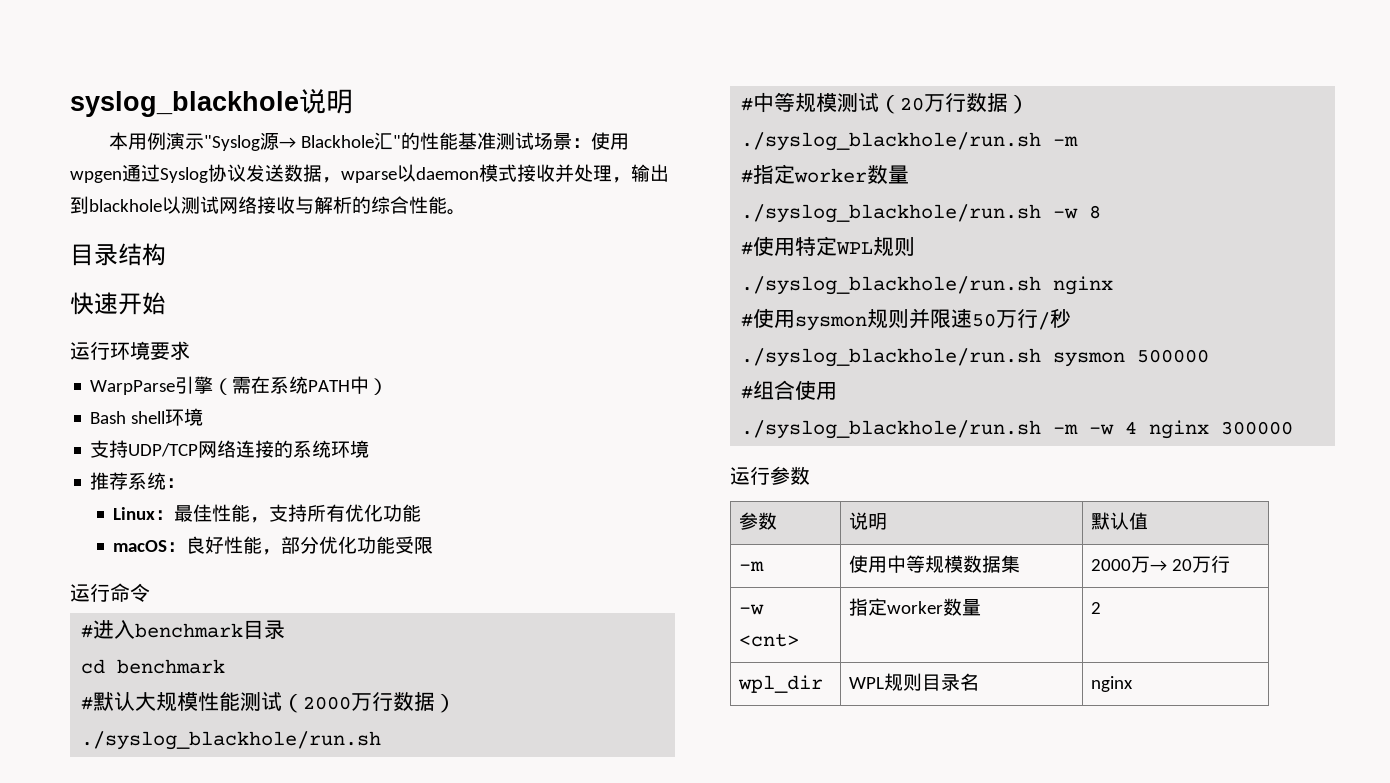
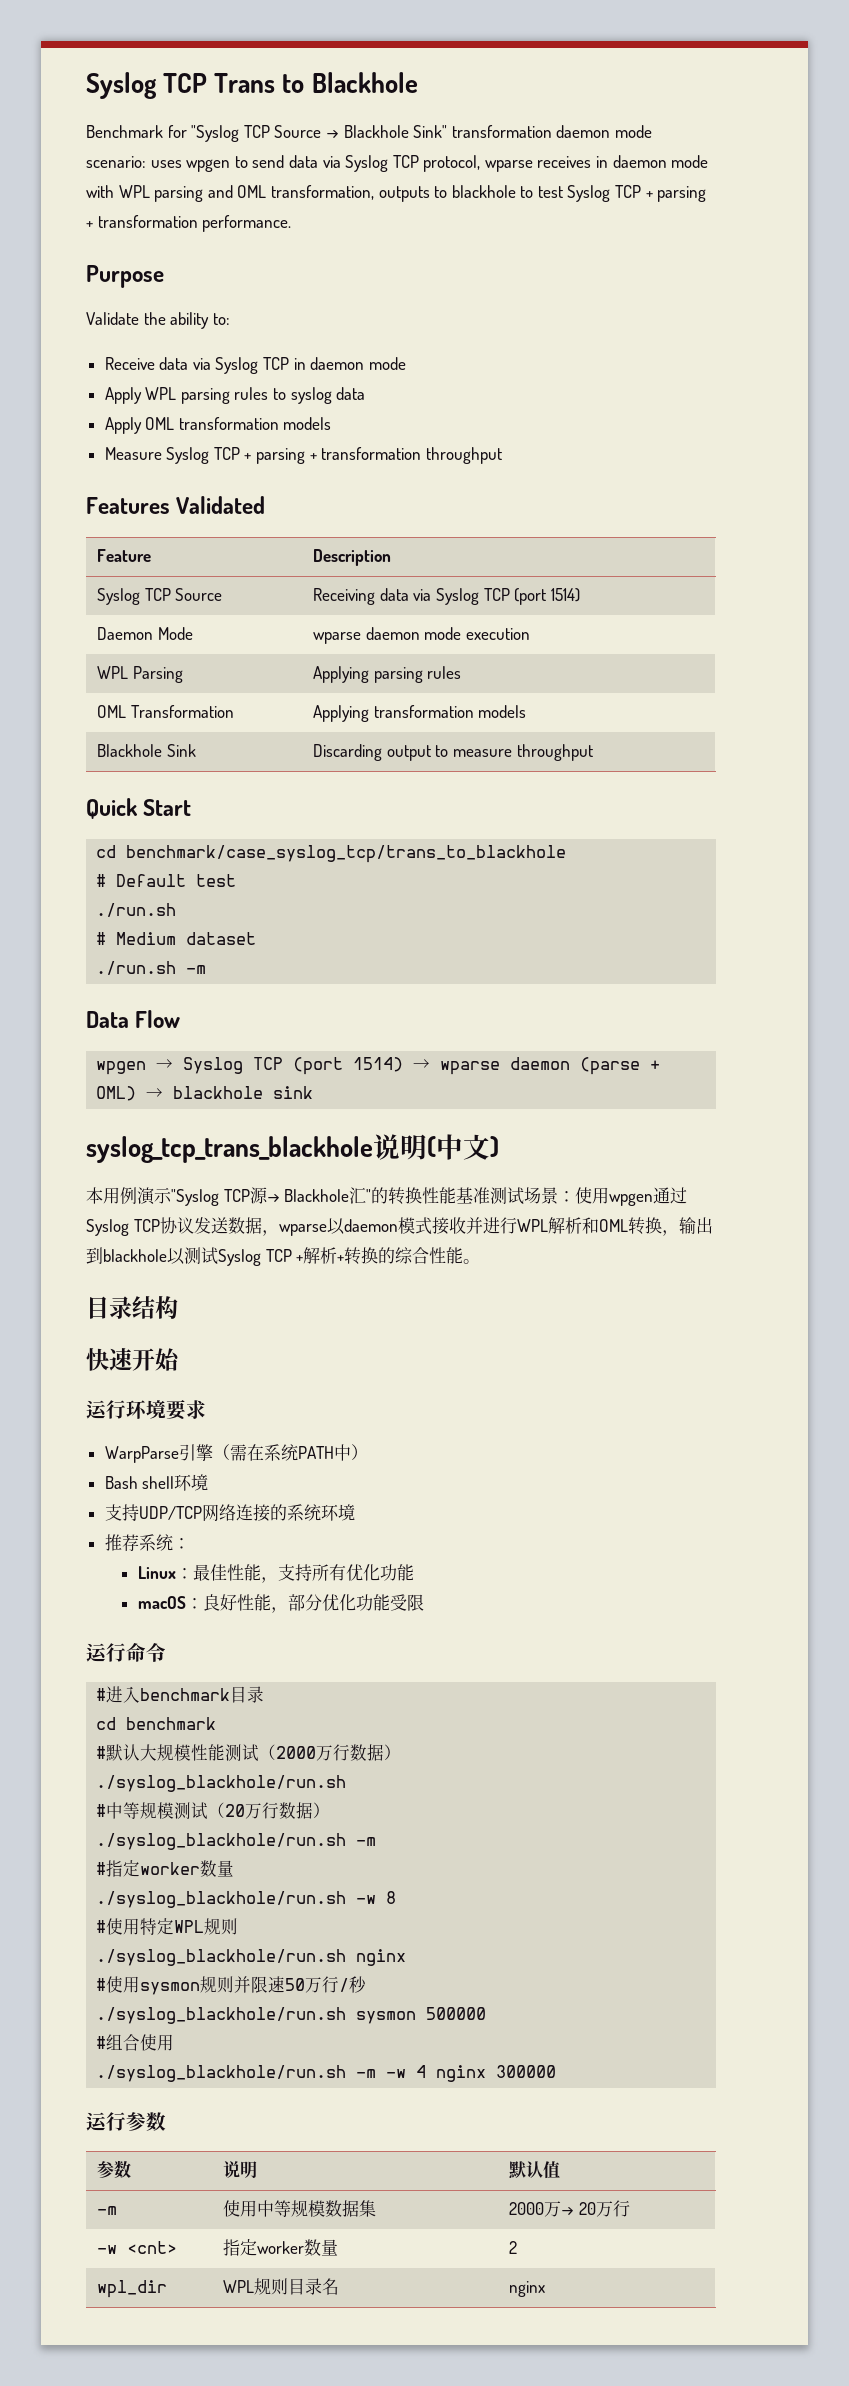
- syslog_blackhole说明
+ Syslog TCP Trans to Blackhole
+ Benchmark for "Syslog TCP Source → Blackhole Sink" transformation daemon mode scenario: uses wpgen to send data via Syslog TCP protocol, wparse receives in daemon mode with WPL parsing and OML transformation, outputs to blackhole to test Syslog TCP + parsing + transformation performance.
+ Purpose
+ Validate the ability to:
+ Receive data via Syslog TCP in daemon mode
+ Apply WPL parsing rules to syslog data
+ Apply OML transformation models
+ Measure Syslog TCP + parsing + transformation throughput
+ Features Validated
+ Feature | Description
+ Syslog TCP Source | Receiving data via Syslog TCP (port 1514)
+ Daemon Mode | wparse daemon mode execution
+ WPL Parsing | Applying parsing rules
+ OML Transformation | Applying transformation models
+ Blackhole Sink | Discarding output to measure throughput
+ Quick Start
+ cd benchmark/case_syslog_tcp/trans_to_blackhole
+ # Default test
+ ./run.sh
+ # Medium dataset
+ ./run.sh -m
+ Data Flow
+ wpgen → Syslog TCP (port 1514) → wparse daemon (parse + OML) → blackhole sink
+ syslog_tcp_trans_blackhole说明(中文)
- 本用例演示"Syslog源→ Blackhole汇"的性能基准测试场景：使用wpgen通过Syslog协议发送数据，wparse以daemon模式接收并处理，输出到blackhole以测试网络接收与解析的综合性能。
+ 本用例演示"Syslog TCP源→ Blackhole汇"的转换性能基准测试场景：使用wpgen通过Syslog TCP协议发送数据，wparse以daemon模式接收并进行WPL解析和OML转换，输出到blackhole以测试Syslog TCP +解析+转换的综合性能。

